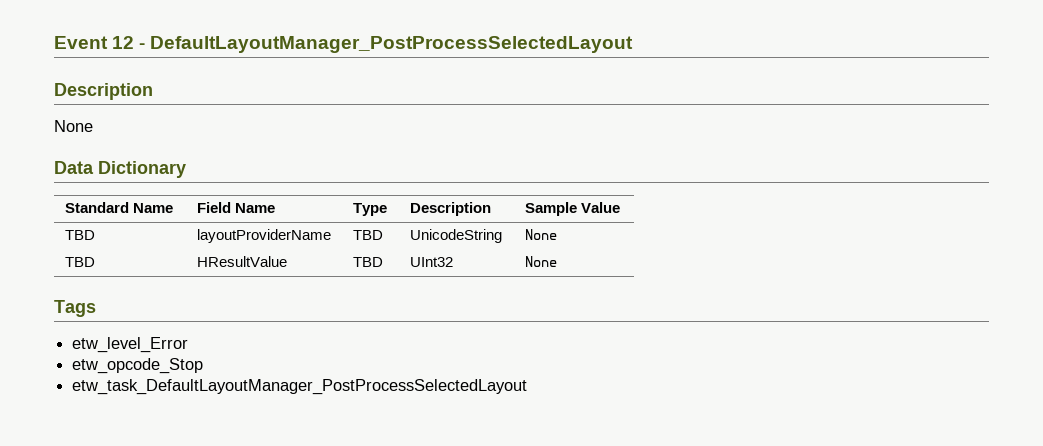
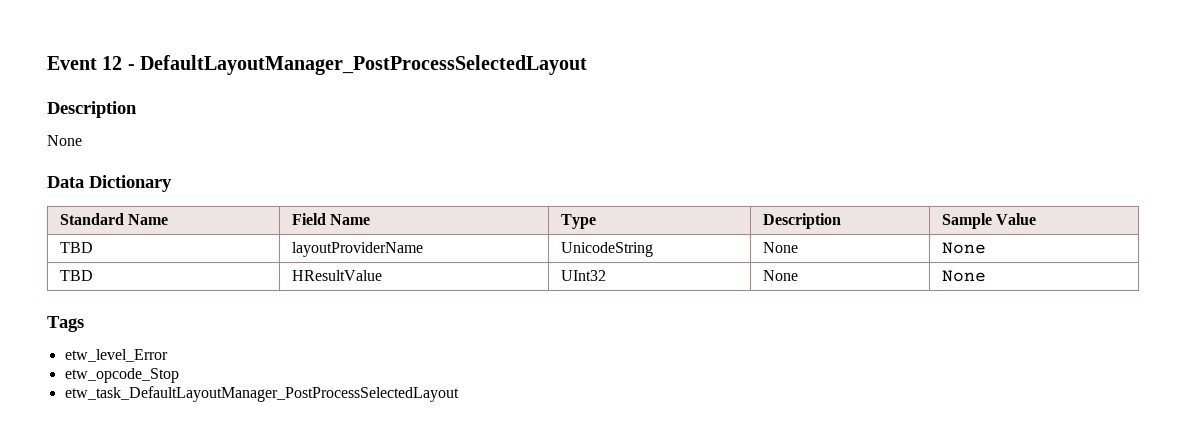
- TBD | layoutProviderName | TBD | UnicodeString | None
+ TBD | layoutProviderName | UnicodeString | None | None
- TBD | HResultValue | TBD | UInt32 | None
+ TBD | HResultValue | UInt32 | None | None

